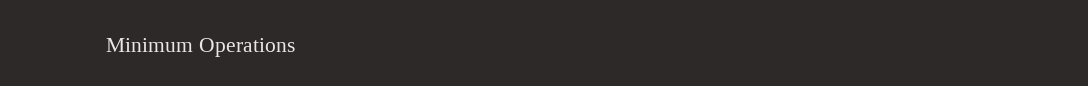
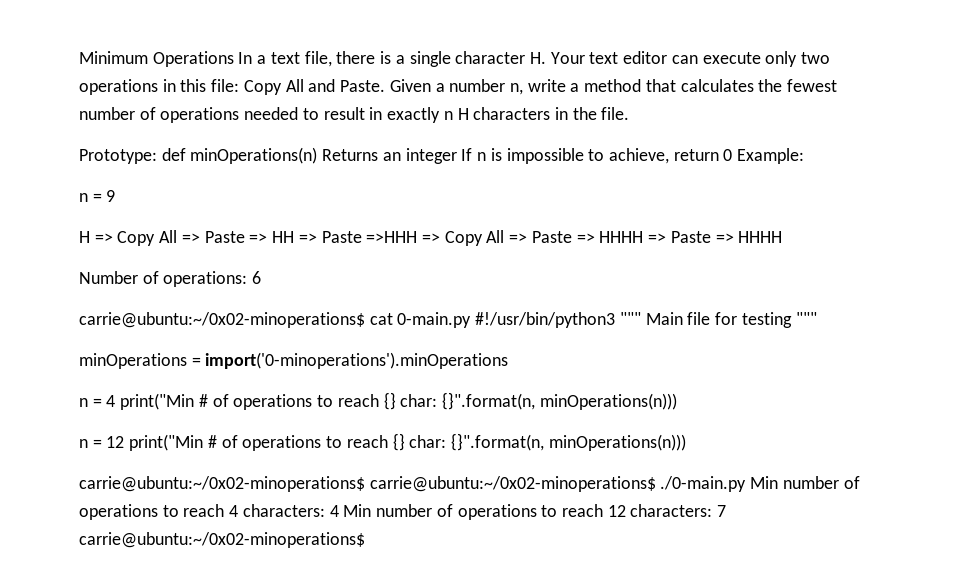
- Minimum Operations
+ Minimum Operations In a text file, there is a single character H. Your text editor can execute only two operations in this file: Copy All and Paste. Given a number n, write a method that calculates the fewest number of operations needed to result in exactly n H characters in the file.
+ Prototype: def minOperations(n) Returns an integer If n is impossible to achieve, return 0 Example:
+ n = 9
+ H => Copy All => Paste => HH => Paste =>HHH => Copy All => Paste => HHHH => Paste => HHHH
+ Number of operations: 6
+ carrie@ubuntu:~/0x02-minoperations$ cat 0-main.py #!/usr/bin/python3 """ Main file for testing """
+ minOperations = import('0-minoperations').minOperations
+ n = 4 print("Min # of operations to reach {} char: {}".format(n, minOperations(n)))
+ n = 12 print("Min # of operations to reach {} char: {}".format(n, minOperations(n)))
+ carrie@ubuntu:~/0x02-minoperations$ carrie@ubuntu:~/0x02-minoperations$ ./0-main.py Min number of operations to reach 4 characters: 4 Min number of operations to reach 12 characters: 7 carrie@ubuntu:~/0x02-minoperations$

